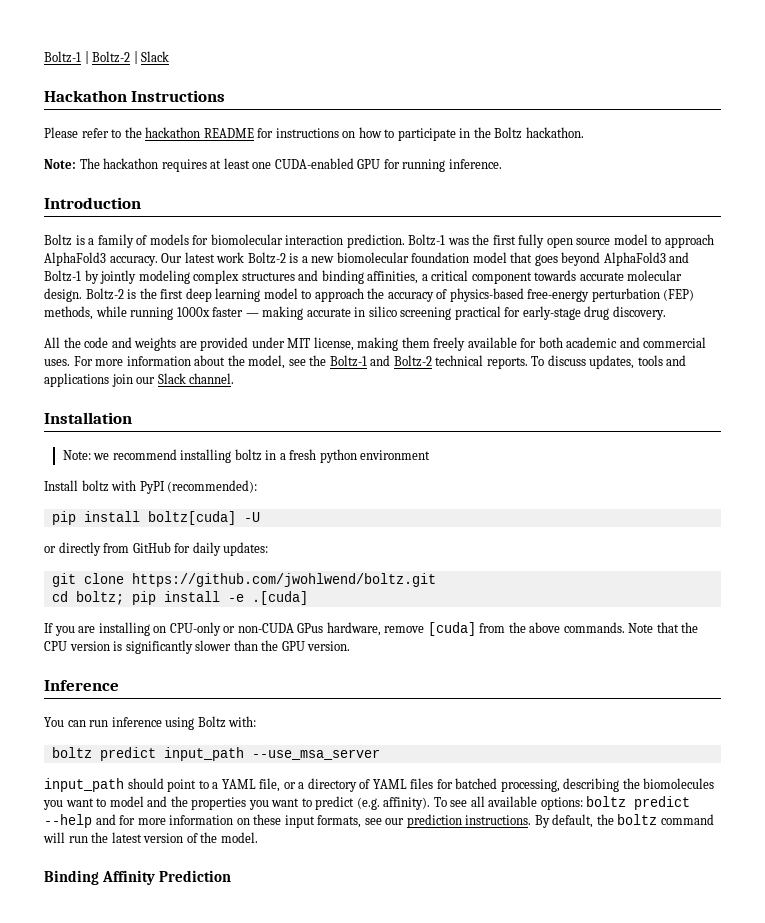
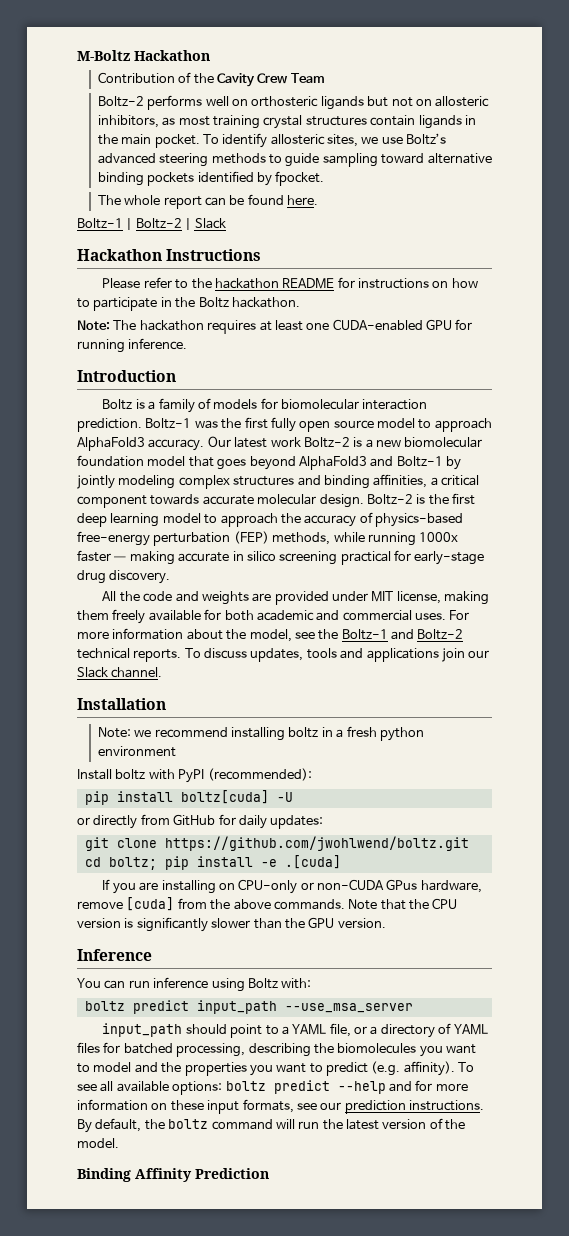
+ M-Boltz Hackathon
+ Contribution of the Cavity Crew Team
+ Boltz-2 performs well on orthosteric ligands but not on allosteric inhibitors, as most training crystal structures contain ligands in the main pocket. To identify allosteric sites, we use Boltz’s advanced steering methods to guide sampling toward alternative binding pockets identified by fpocket.
+ The whole report can be found here.

